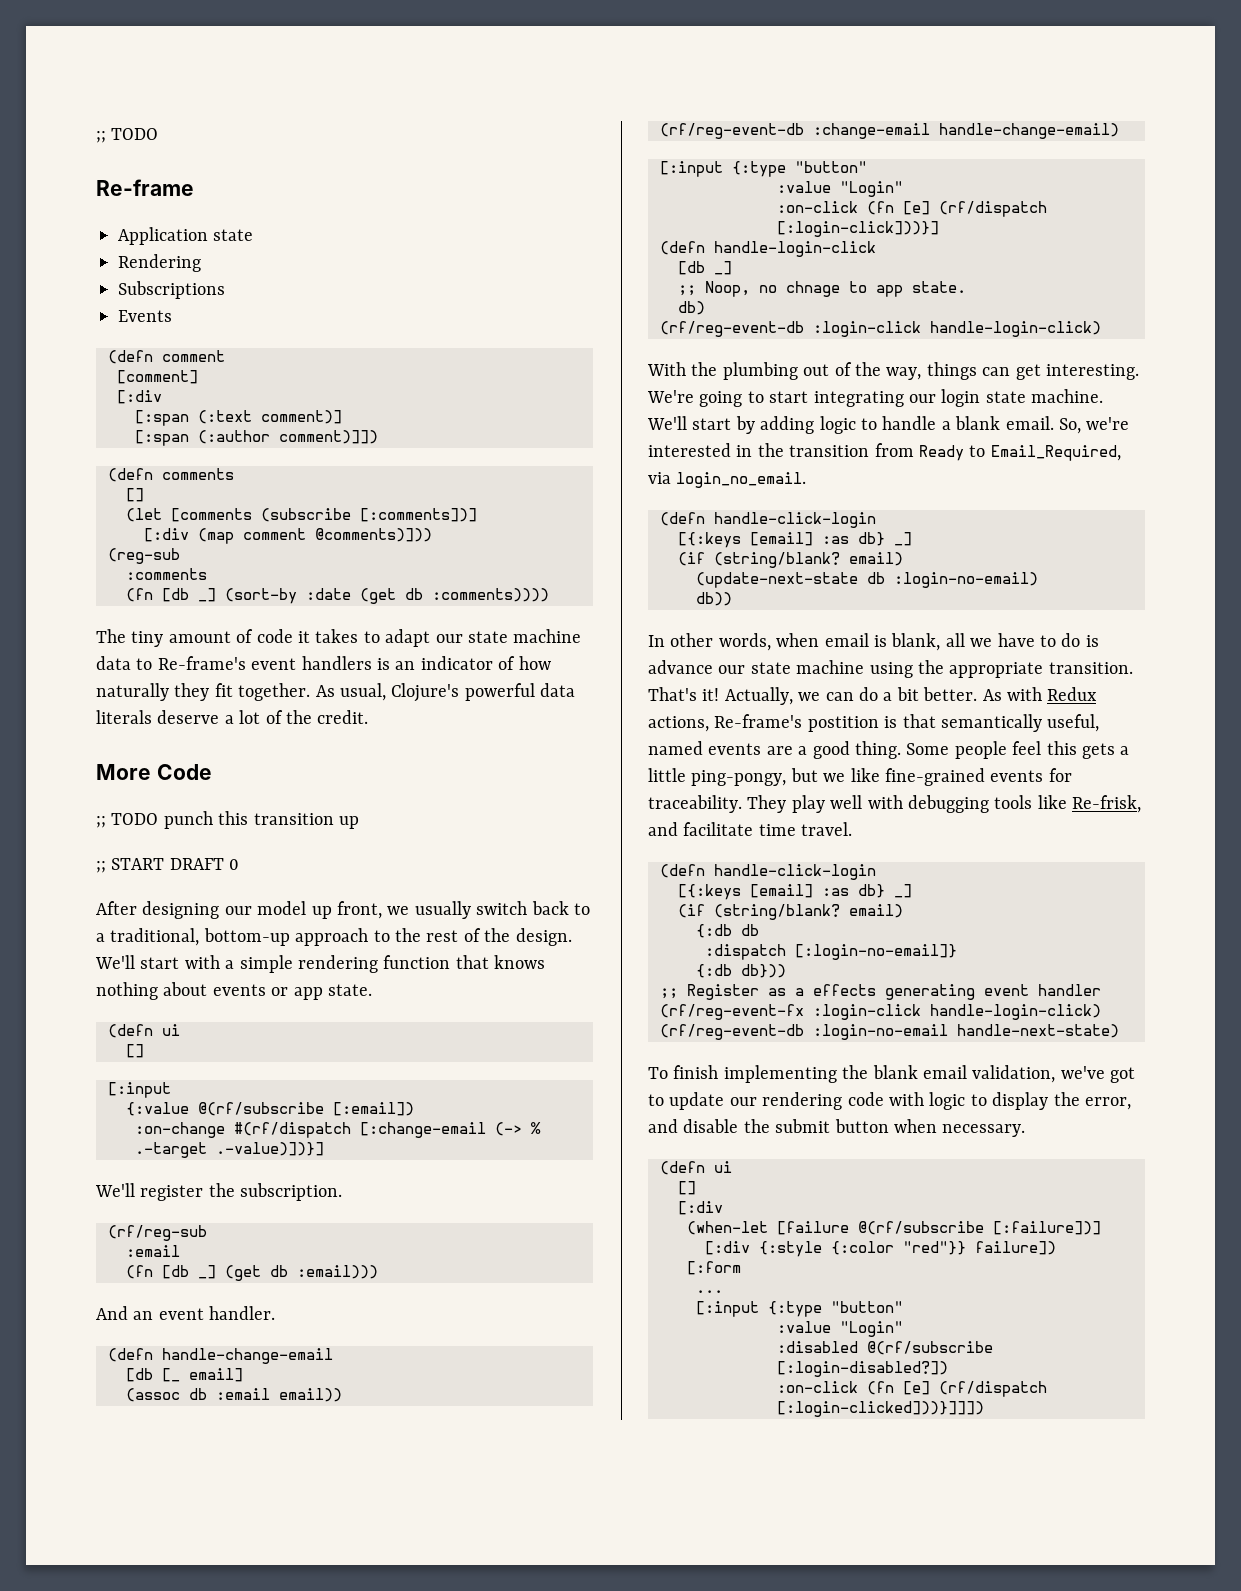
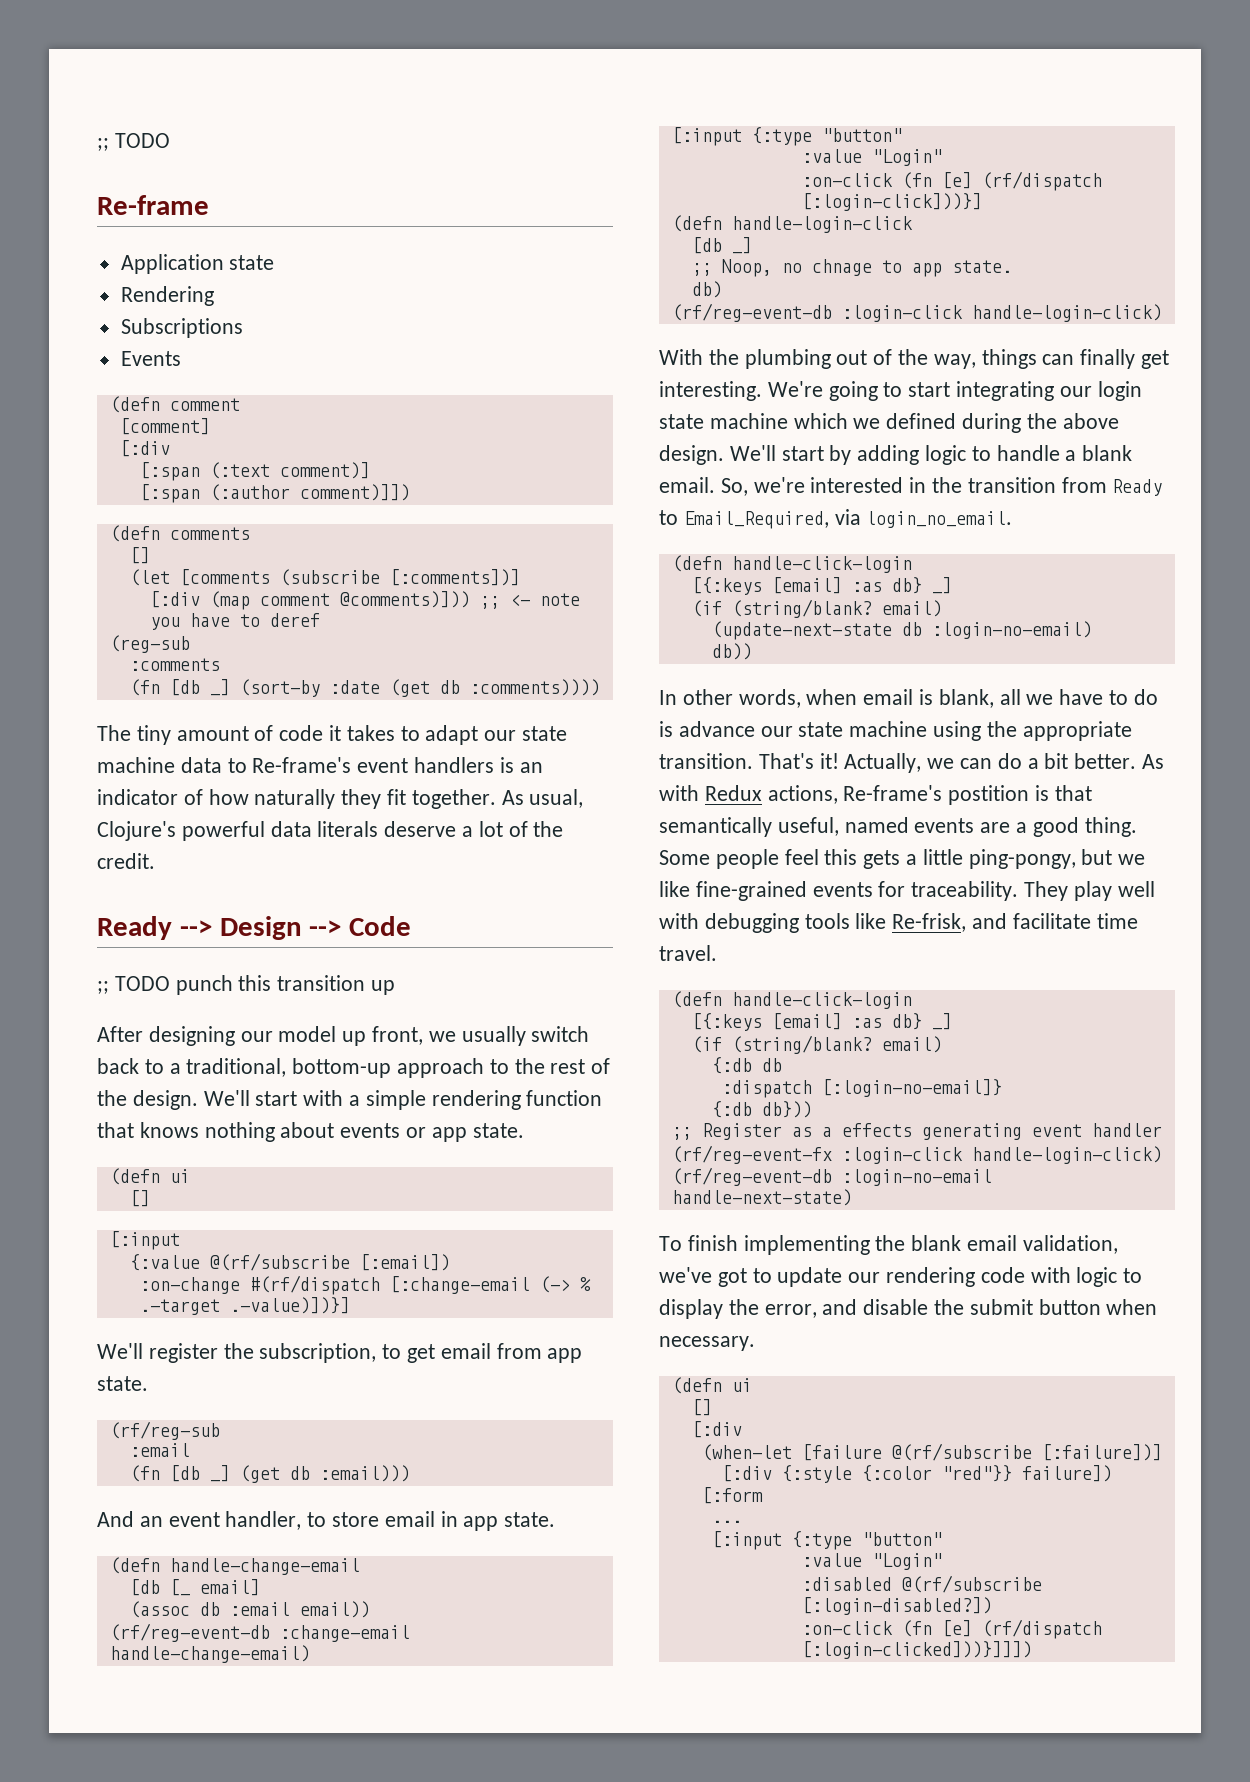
- [:div (map comment @comments)]))
+ [:div (map comment @comments)])) ;; <- note you have to deref
- More Code
+ Ready --> Design --> Code
- ;; START DRAFT 0
- We'll register the subscription.
+ We'll register the subscription, to get email from app state.
- And an event handler.
+ And an event handler, to store email in app state.
- With the plumbing out of the way, things can get interesting.
+ With the plumbing out of the way, things can finally get interesting.
- We're going to start integrating our login state machine.
+ We're going to start integrating our login state machine which we defined during the above design.

